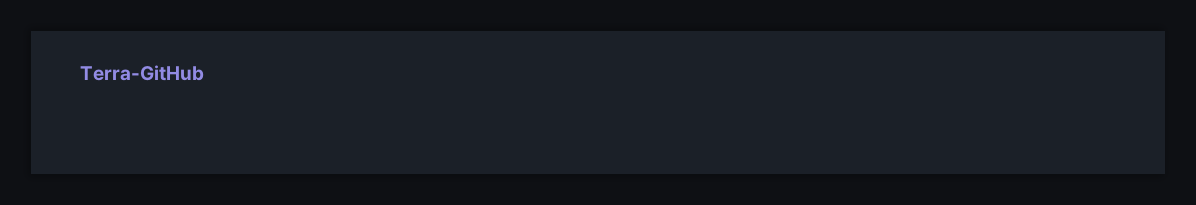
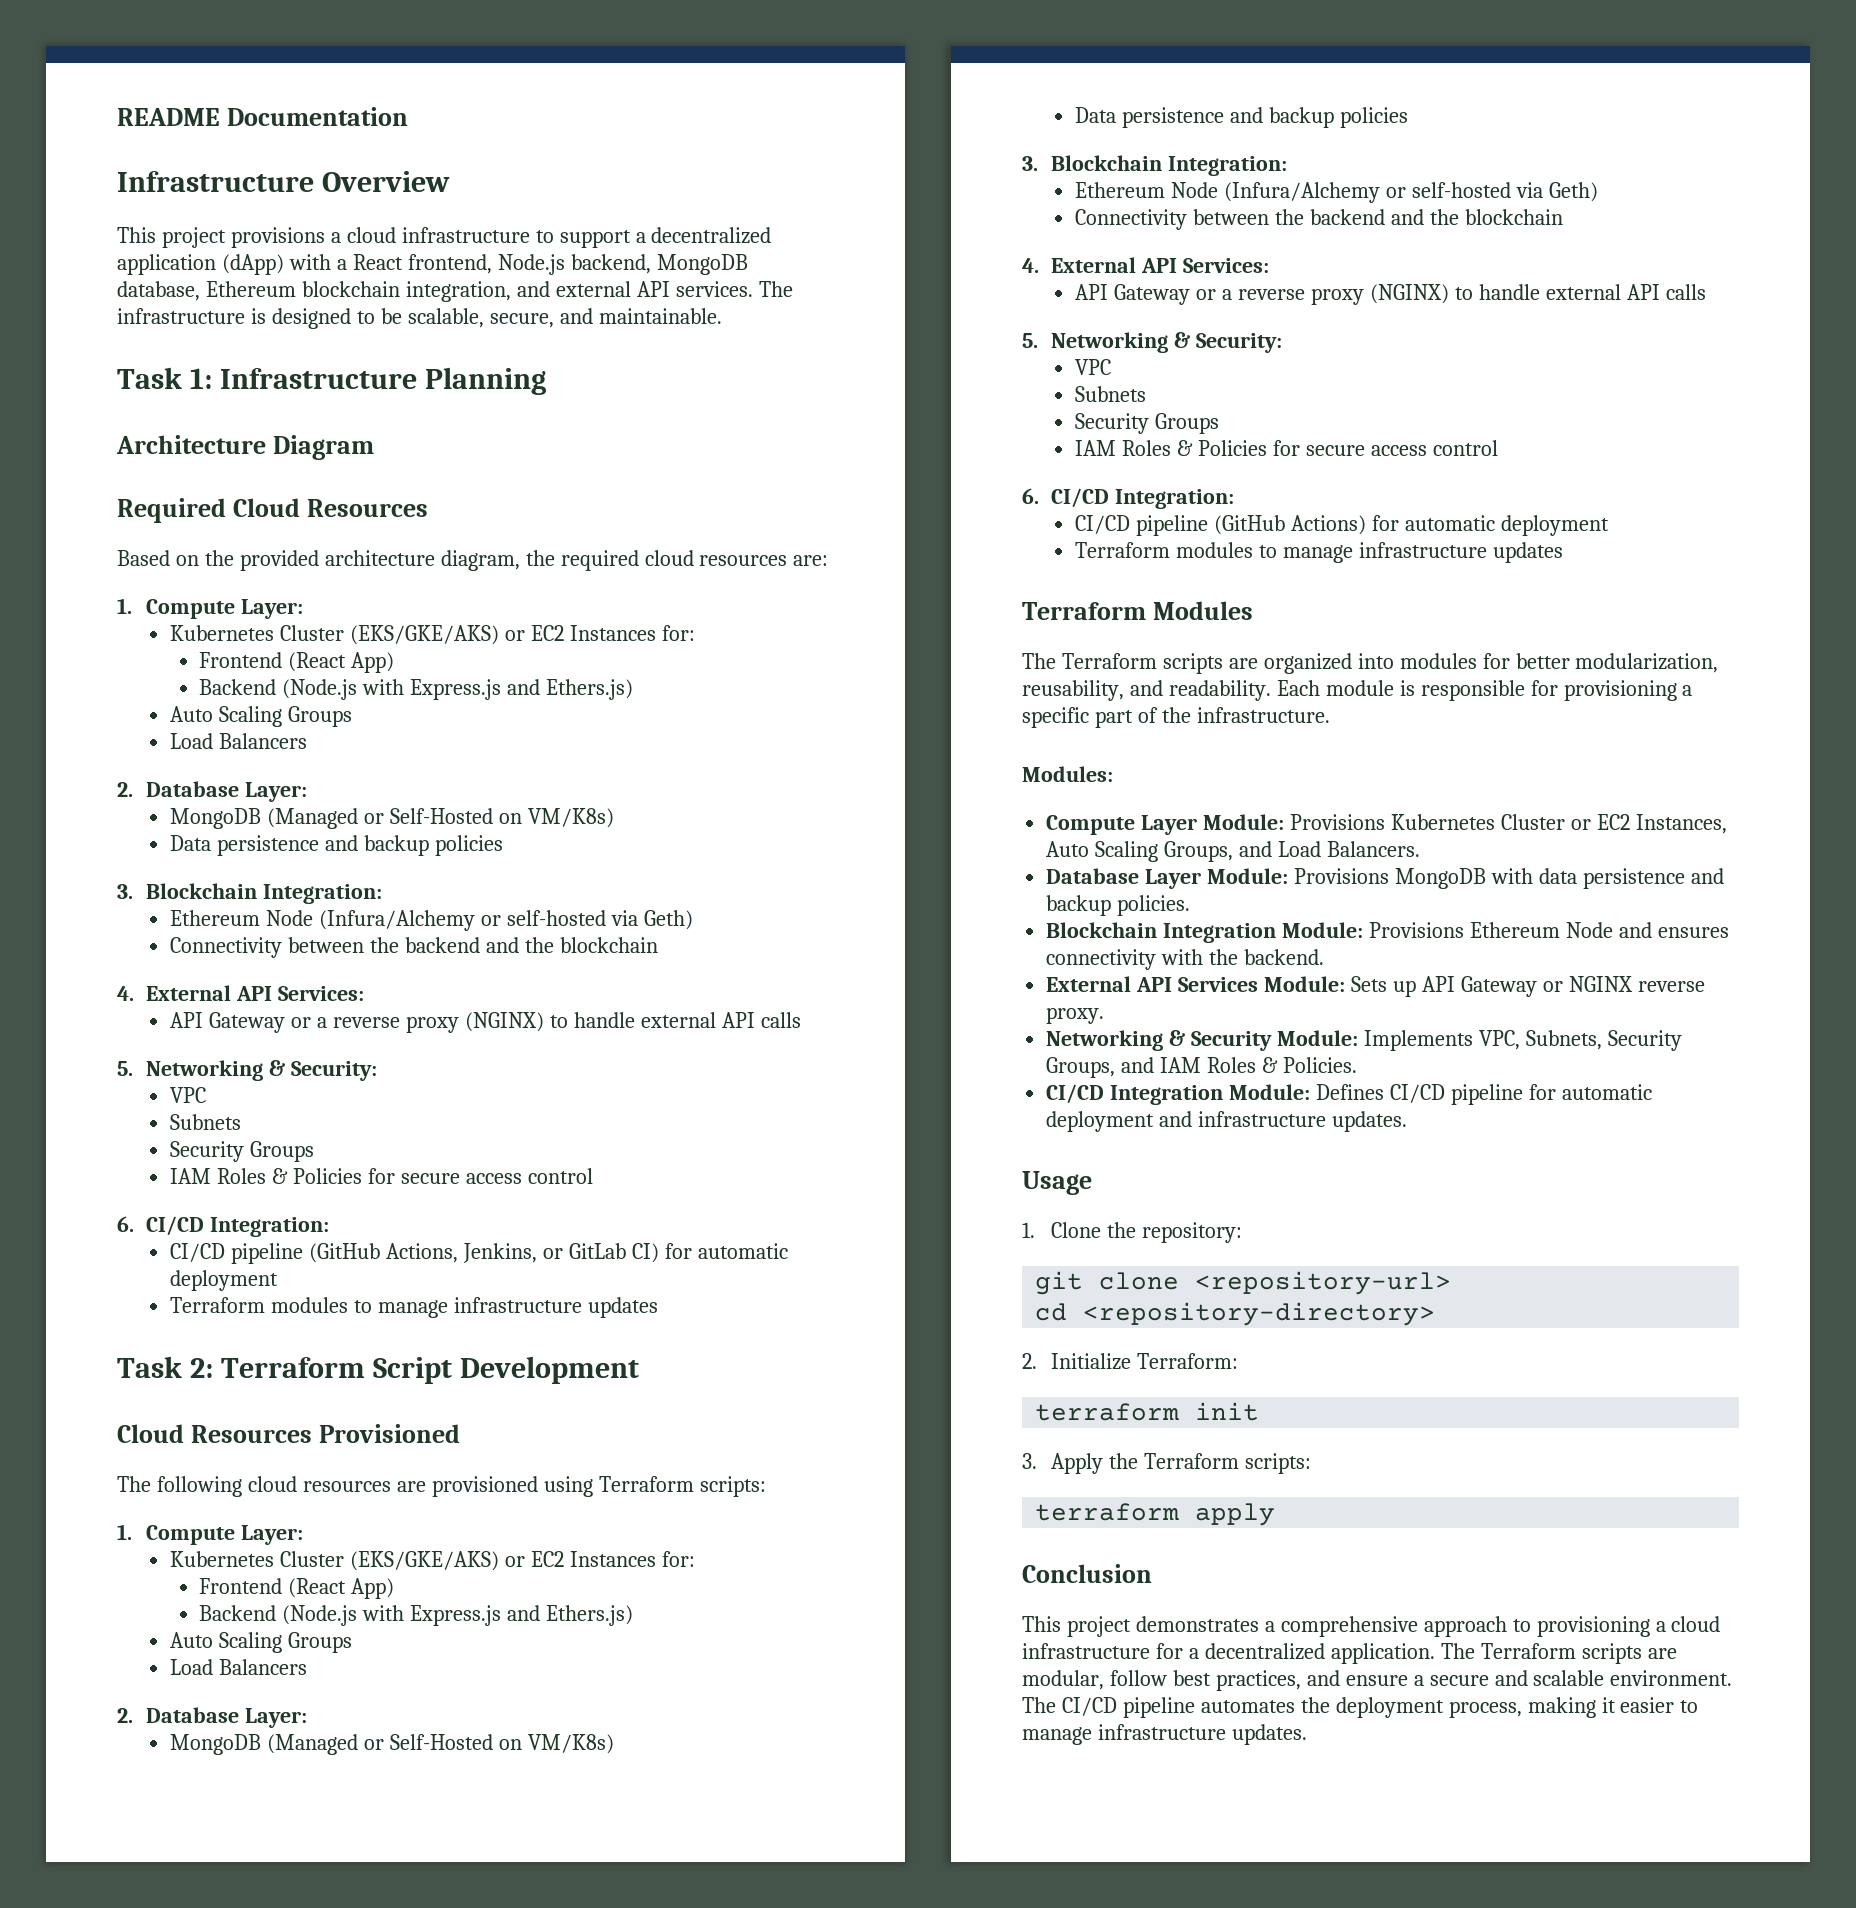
- Terra-GitHub
+ README Documentation
+ Infrastructure Overview
+ This project provisions a cloud infrastructure to support a decentralized application (dApp) with a React frontend, Node.js backend, MongoDB database, Ethereum blockchain integration, and external API services. The infrastructure is designed to be scalable, secure, and maintainable.
+ Task 1: Infrastructure Planning
+ Architecture Diagram
+ Required Cloud Resources
+ Based on the provided architecture diagram, the required cloud resources are:
+ 1. Compute Layer:
+ Kubernetes Cluster (EKS/GKE/AKS) or EC2 Instances for:
+ Frontend (React App)
+ Backend (Node.js with Express.js and Ethers.js)
+ Auto Scaling Groups
+ Load Balancers
+ 2. Database Layer:
+ MongoDB (Managed or Self-Hosted on VM/K8s)
+ Data persistence and backup policies
+ 3. Blockchain Integration:
+ Ethereum Node (Infura/Alchemy or self-hosted via Geth)
+ Connectivity between the backend and the blockchain
+ 4. External API Services:
+ API Gateway or a reverse proxy (NGINX) to handle external API calls
+ 5. Networking & Security:
+ VPC
+ Subnets
+ Security Groups
+ IAM Roles & Policies for secure access control
+ 6. CI/CD Integration:
+ CI/CD pipeline (GitHub Actions, Jenkins, or GitLab CI) for automatic deployment
+ Terraform modules to manage infrastructure updates
+ Task 2: Terraform Script Development
+ Cloud Resources Provisioned
+ The following cloud resources are provisioned using Terraform scripts:
+ 1. Compute Layer:
+ Kubernetes Cluster (EKS/GKE/AKS) or EC2 Instances for:
+ Frontend (React App)
+ Backend (Node.js with Express.js and Ethers.js)
+ Auto Scaling Groups
+ Load Balancers
+ 2. Database Layer:
+ MongoDB (Managed or Self-Hosted on VM/K8s)
+ Data persistence and backup policies
+ 3. Blockchain Integration:
+ Ethereum Node (Infura/Alchemy or self-hosted via Geth)
+ Connectivity between the backend and the blockchain
+ 4. External API Services:
+ API Gateway or a reverse proxy (NGINX) to handle external API calls
+ 5. Networking & Security:
+ VPC
+ Subnets
+ Security Groups
+ IAM Roles & Policies for secure access control
+ 6. CI/CD Integration:
+ CI/CD pipeline (GitHub Actions) for automatic deployment
+ Terraform modules to manage infrastructure updates
+ Terraform Modules
+ The Terraform scripts are organized into modules for better modularization, reusability, and readability. Each module is responsible for provisioning a specific part of the infrastructure.
+ Modules:
+ Compute Layer Module: Provisions Kubernetes Cluster or EC2 Instances, Auto Scaling Groups, and Load Balancers.
+ Database Layer Module: Provisions MongoDB with data persistence and backup policies.
+ Blockchain Integration Module: Provisions Ethereum Node and ensures connectivity with the backend.
+ External API Services Module: Sets up API Gateway or NGINX reverse proxy.
+ Networking & Security Module: Implements VPC, Subnets, Security Groups, and IAM Roles & Policies.
+ CI/CD Integration Module: Defines CI/CD pipeline for automatic deployment and infrastructure updates.
+ Usage
+ 1. Clone the repository:
+ git clone <repository-url>
+ cd <repository-directory>
+ 2. Initialize Terraform:
+ terraform init
+ 3. Apply the Terraform scripts:
+ terraform apply
+ Conclusion
+ This project demonstrates a comprehensive approach to provisioning a cloud infrastructure for a decentralized application. The Terraform scripts are modular, follow best practices, and ensure a secure and scalable environment. The CI/CD pipeline automates the deployment process, making it easier to manage infrastructure updates.

